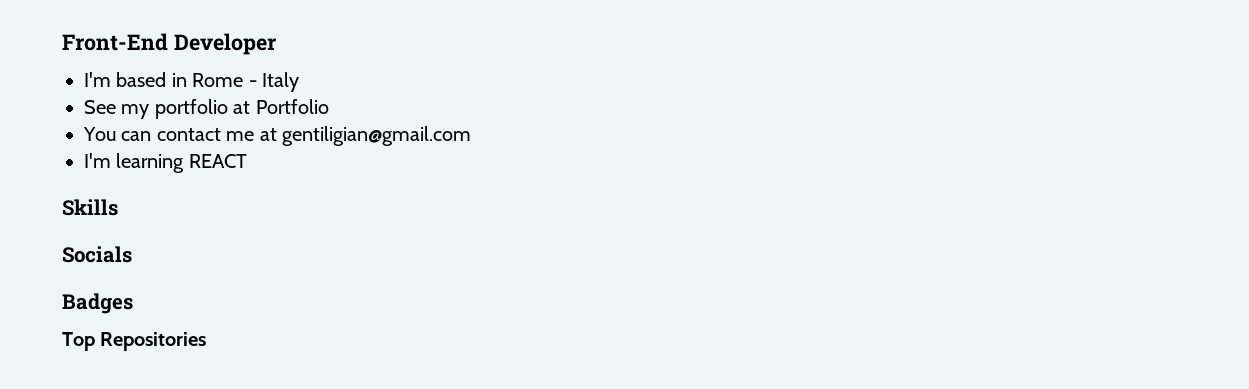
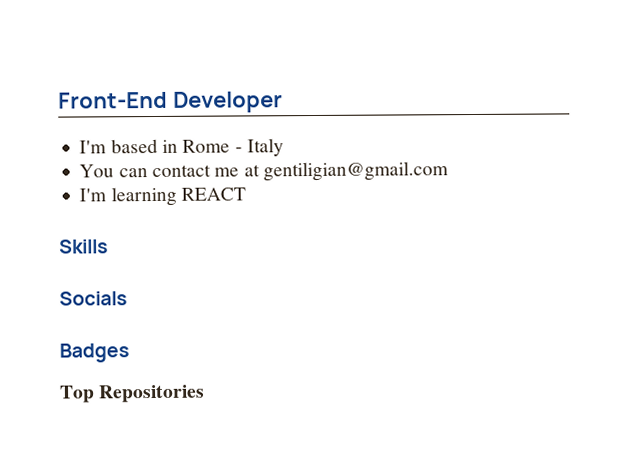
- See my portfolio at Portfolio

